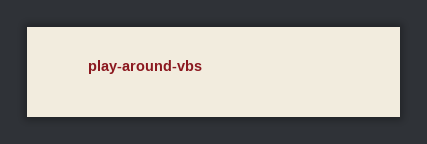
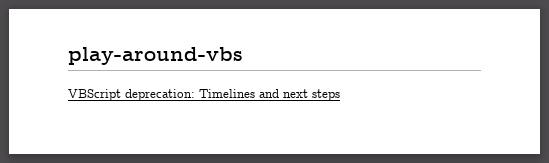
+ VBScript deprecation: Timelines and next steps

